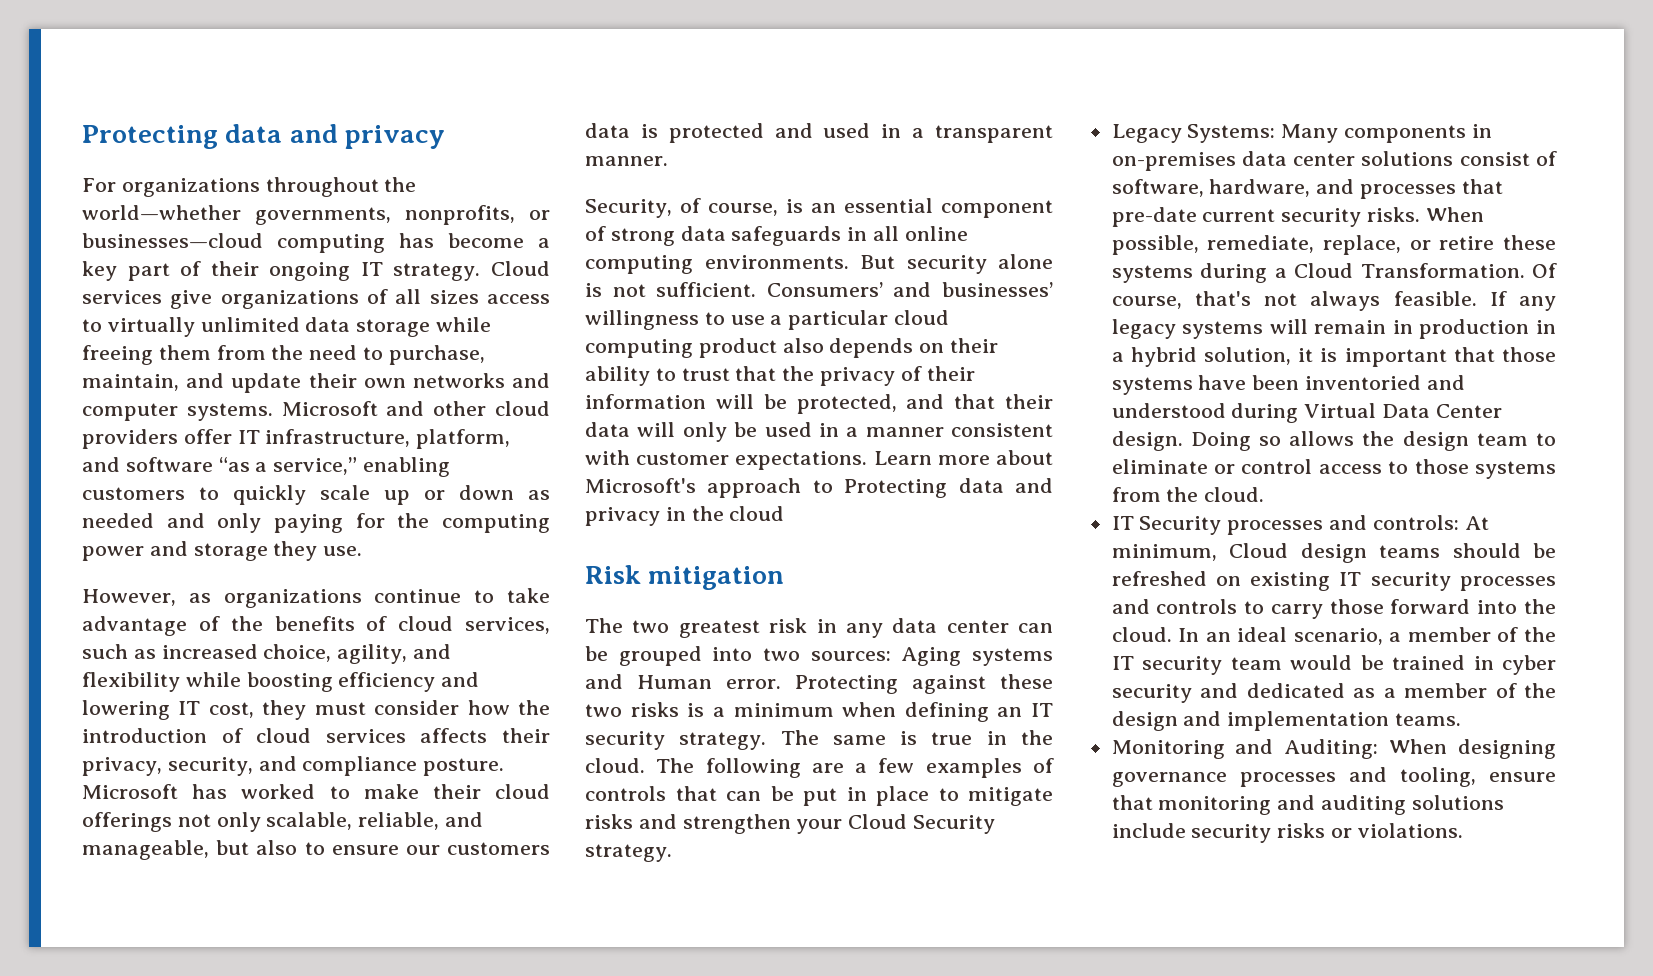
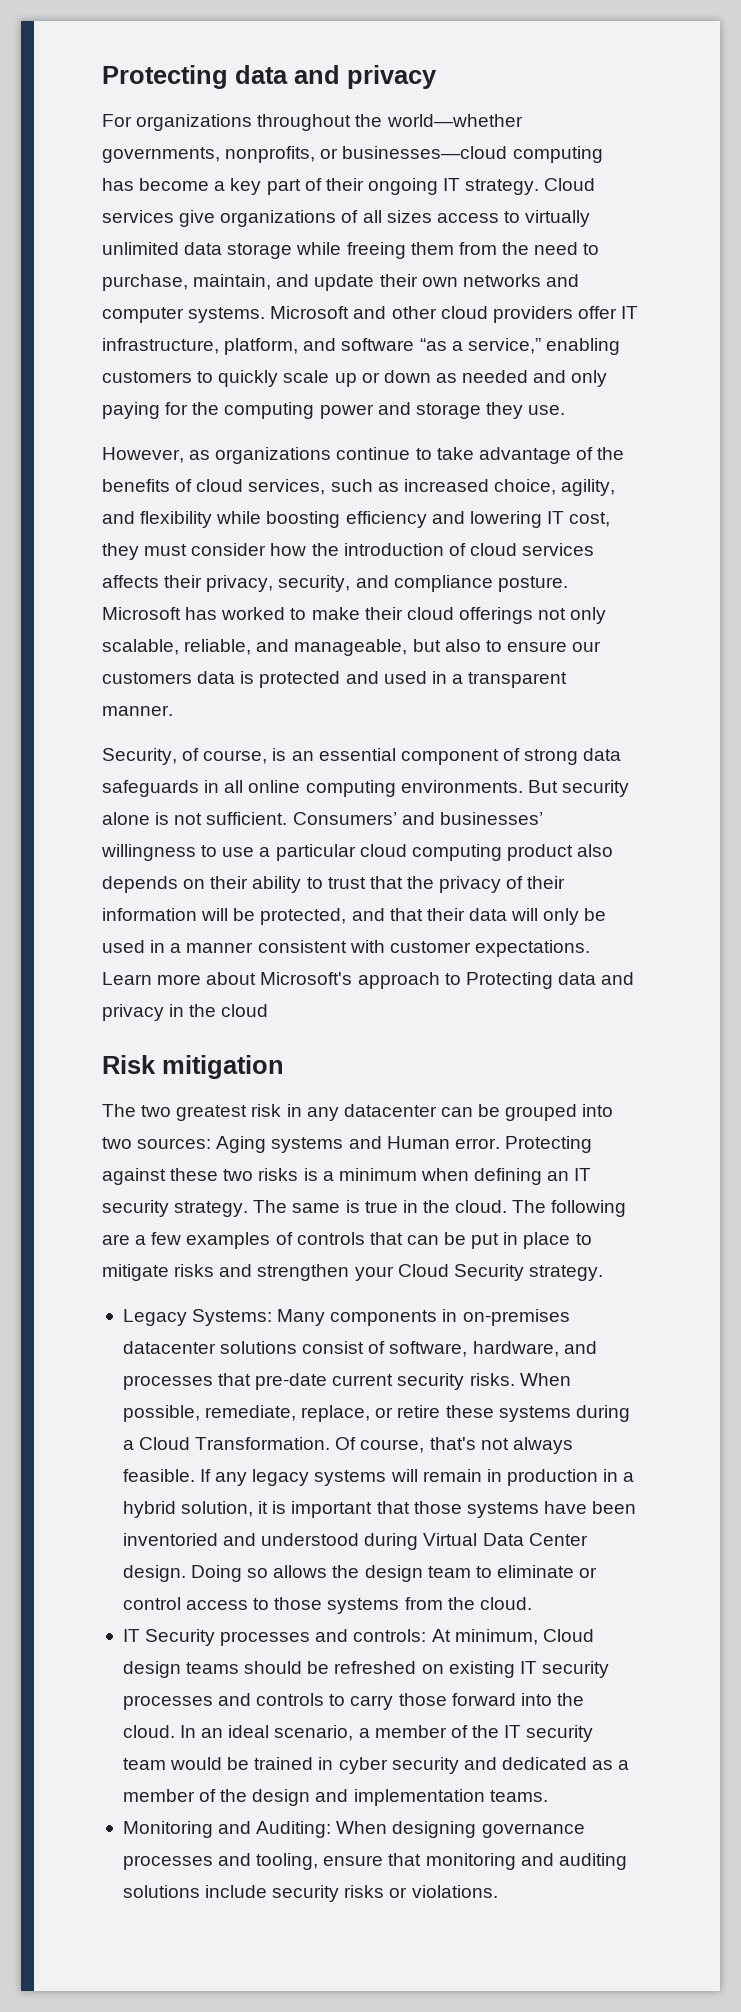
- The two greatest risk in any data center can be grouped into two sources: Aging systems and Human error.
+ The two greatest risk in any datacenter can be grouped into two sources: Aging systems and Human error.
- Legacy Systems: Many components in on-premises data center solutions consist of software, hardware, and processes that pre-date current security risks.
+ Legacy Systems: Many components in on-premises datacenter solutions consist of software, hardware, and processes that pre-date current security risks.

